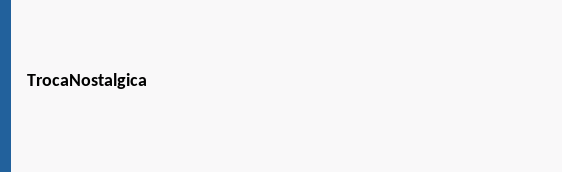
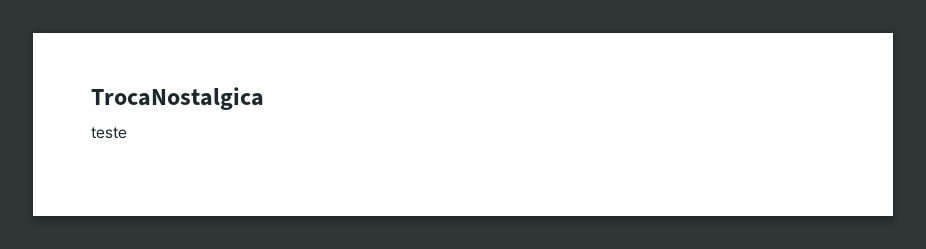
+ teste

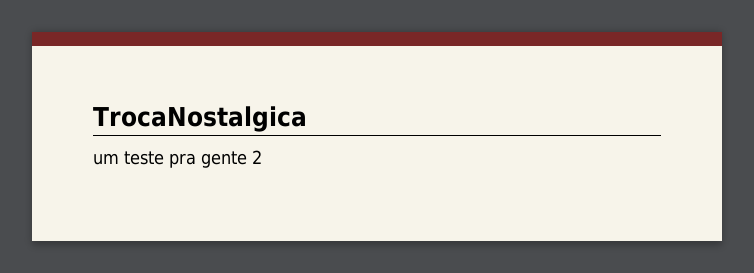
- teste
+ um teste pra gente 2

